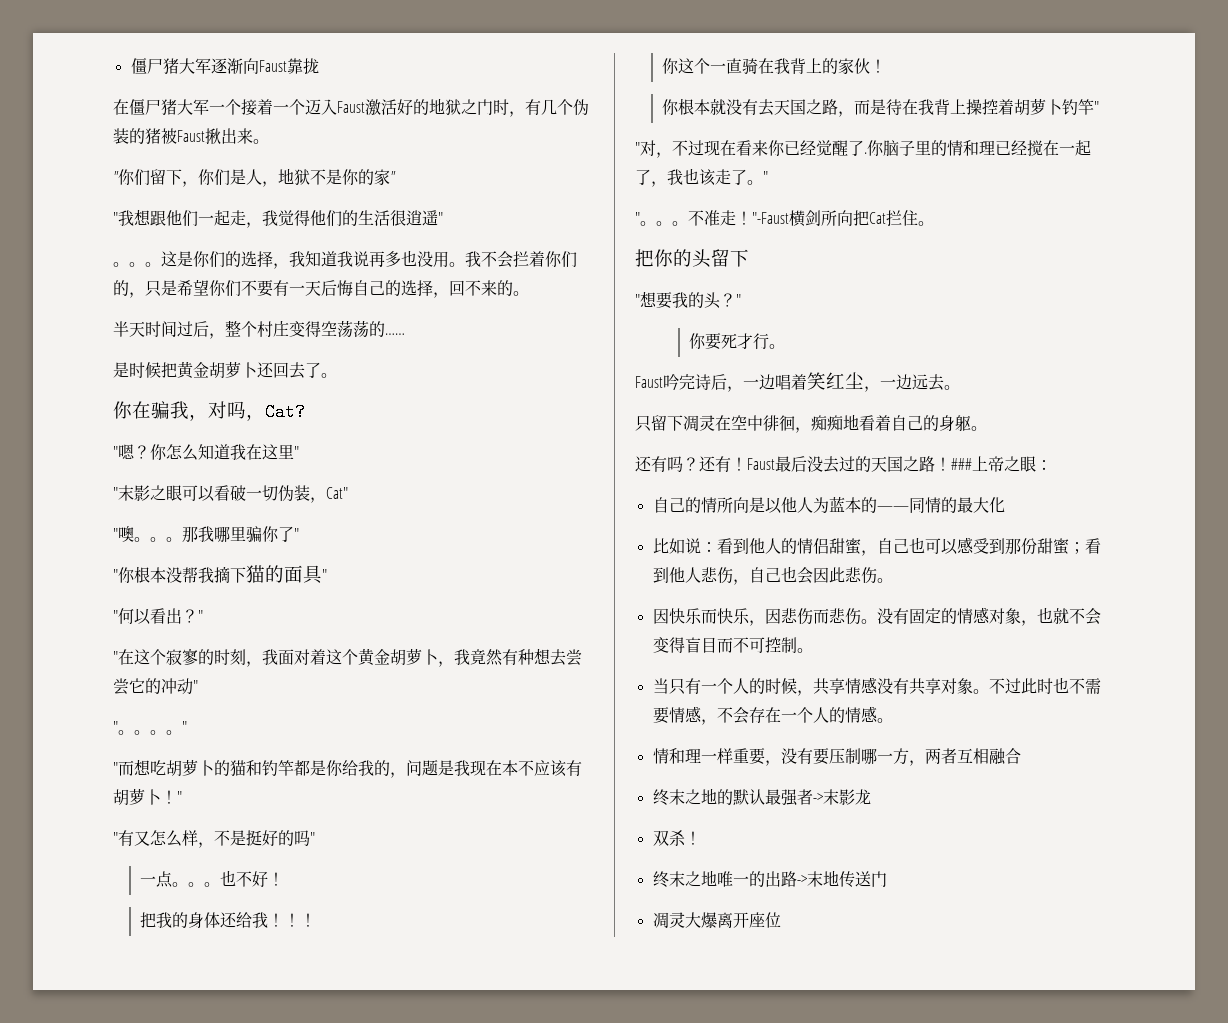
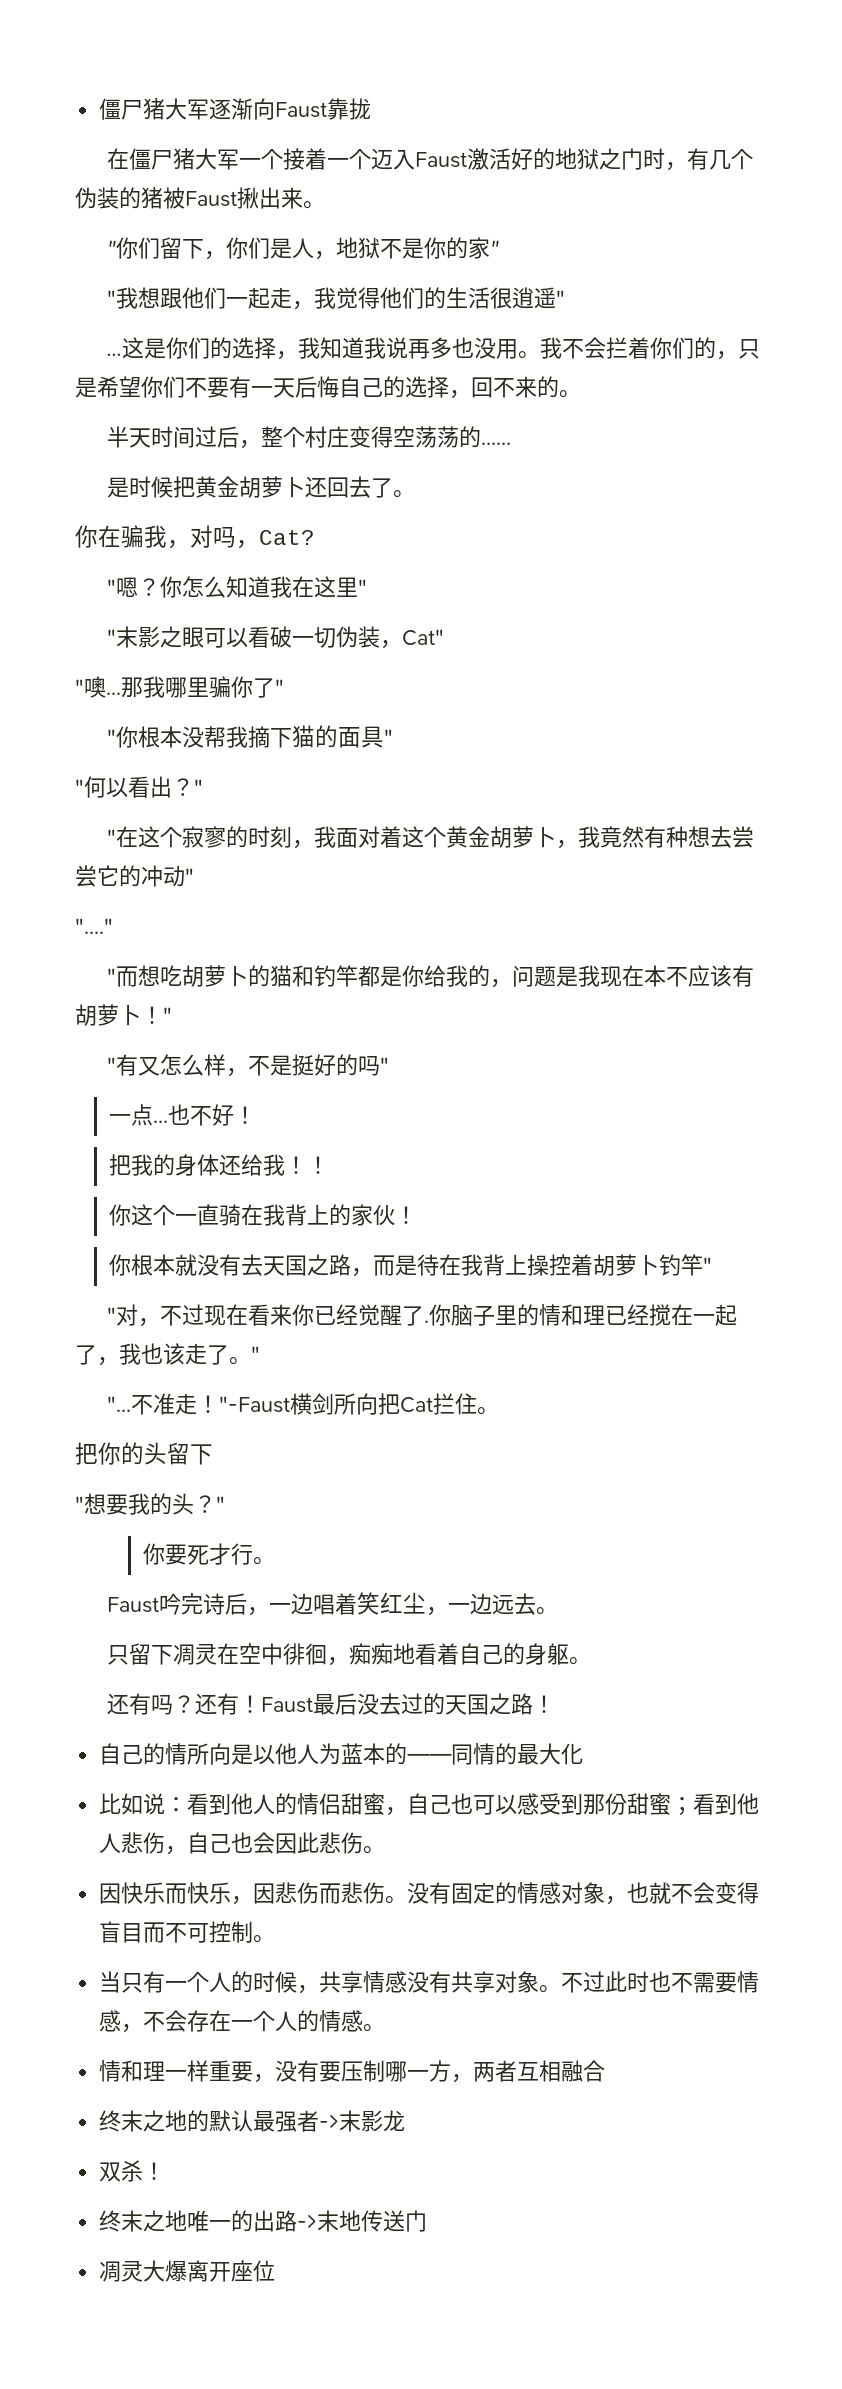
  "我想跟他们一起走，我觉得他们的生活很逍遥"
- 。。。
+ ...
- "噢。。。
+ "噢...
- "。。。。"
+ "...."
- 一点。。。
+ 一点...
- 把我的身体还给我！！！
+ 把我的身体还给我！！
  你脑子里的情和理已经搅在一起了，我也该走了。"
- "。。。
+ "...
- ###上帝之眼：

